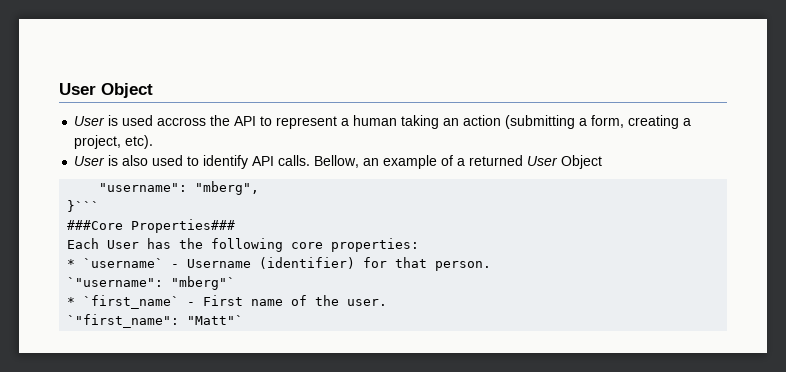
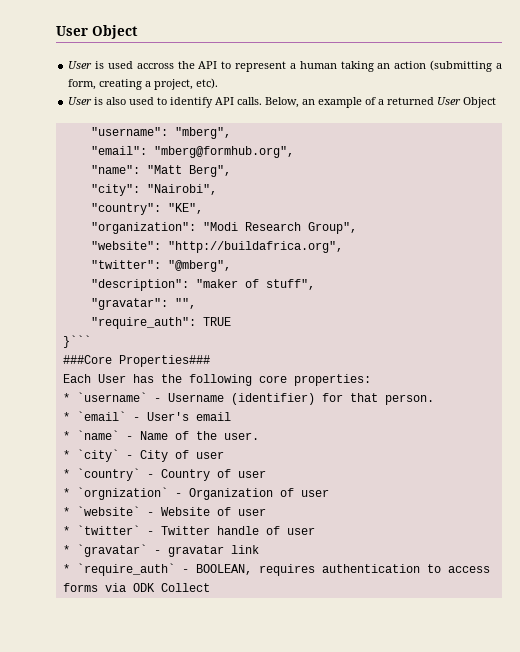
- Bellow, an example of a returned User Object
+ Below, an example of a returned User Object
+ "email": "mberg@formhub.org",
+ "name": "Matt Berg",
+ "city": "Nairobi",
+ "country": "KE",
+ "organization": "Modi Research Group",
+ "website": "http://buildafrica.org",
+ "twitter": "@mberg",
+ "description": "maker of stuff",
+ "gravatar": "",
+ "require_auth": TRUE
- `"username": "mberg"`
- * `first_name` - First name of the user.
- `"first_name": "Matt"`
+ * `email` - User's email
+ * `name` - Name of the user.
+ * `city` - City of user
+ * `country` - Country of user
+ * `orgnization` - Organization of user
+ * `website` - Website of user
+ * `twitter` - Twitter handle of user
+ * `gravatar` - gravatar link
+ * `require_auth` - BOOLEAN, requires authentication to access forms via ODK Collect

